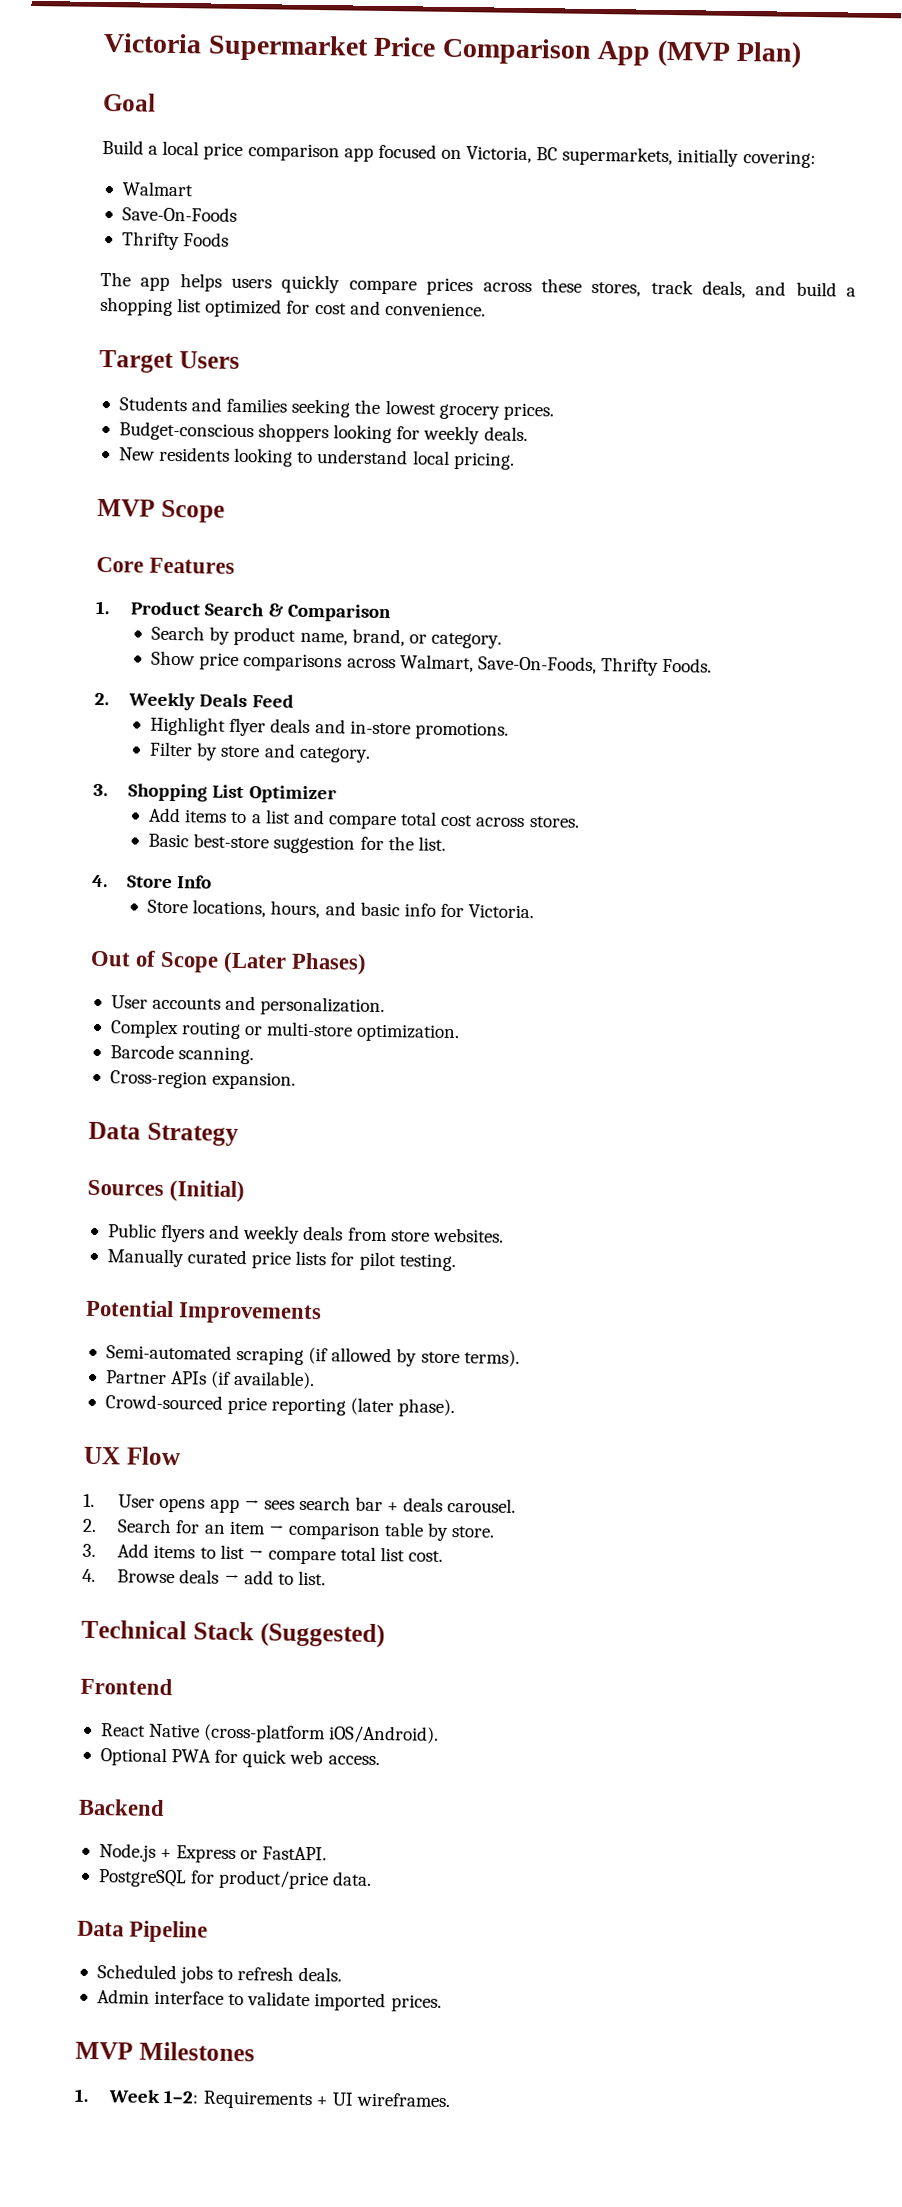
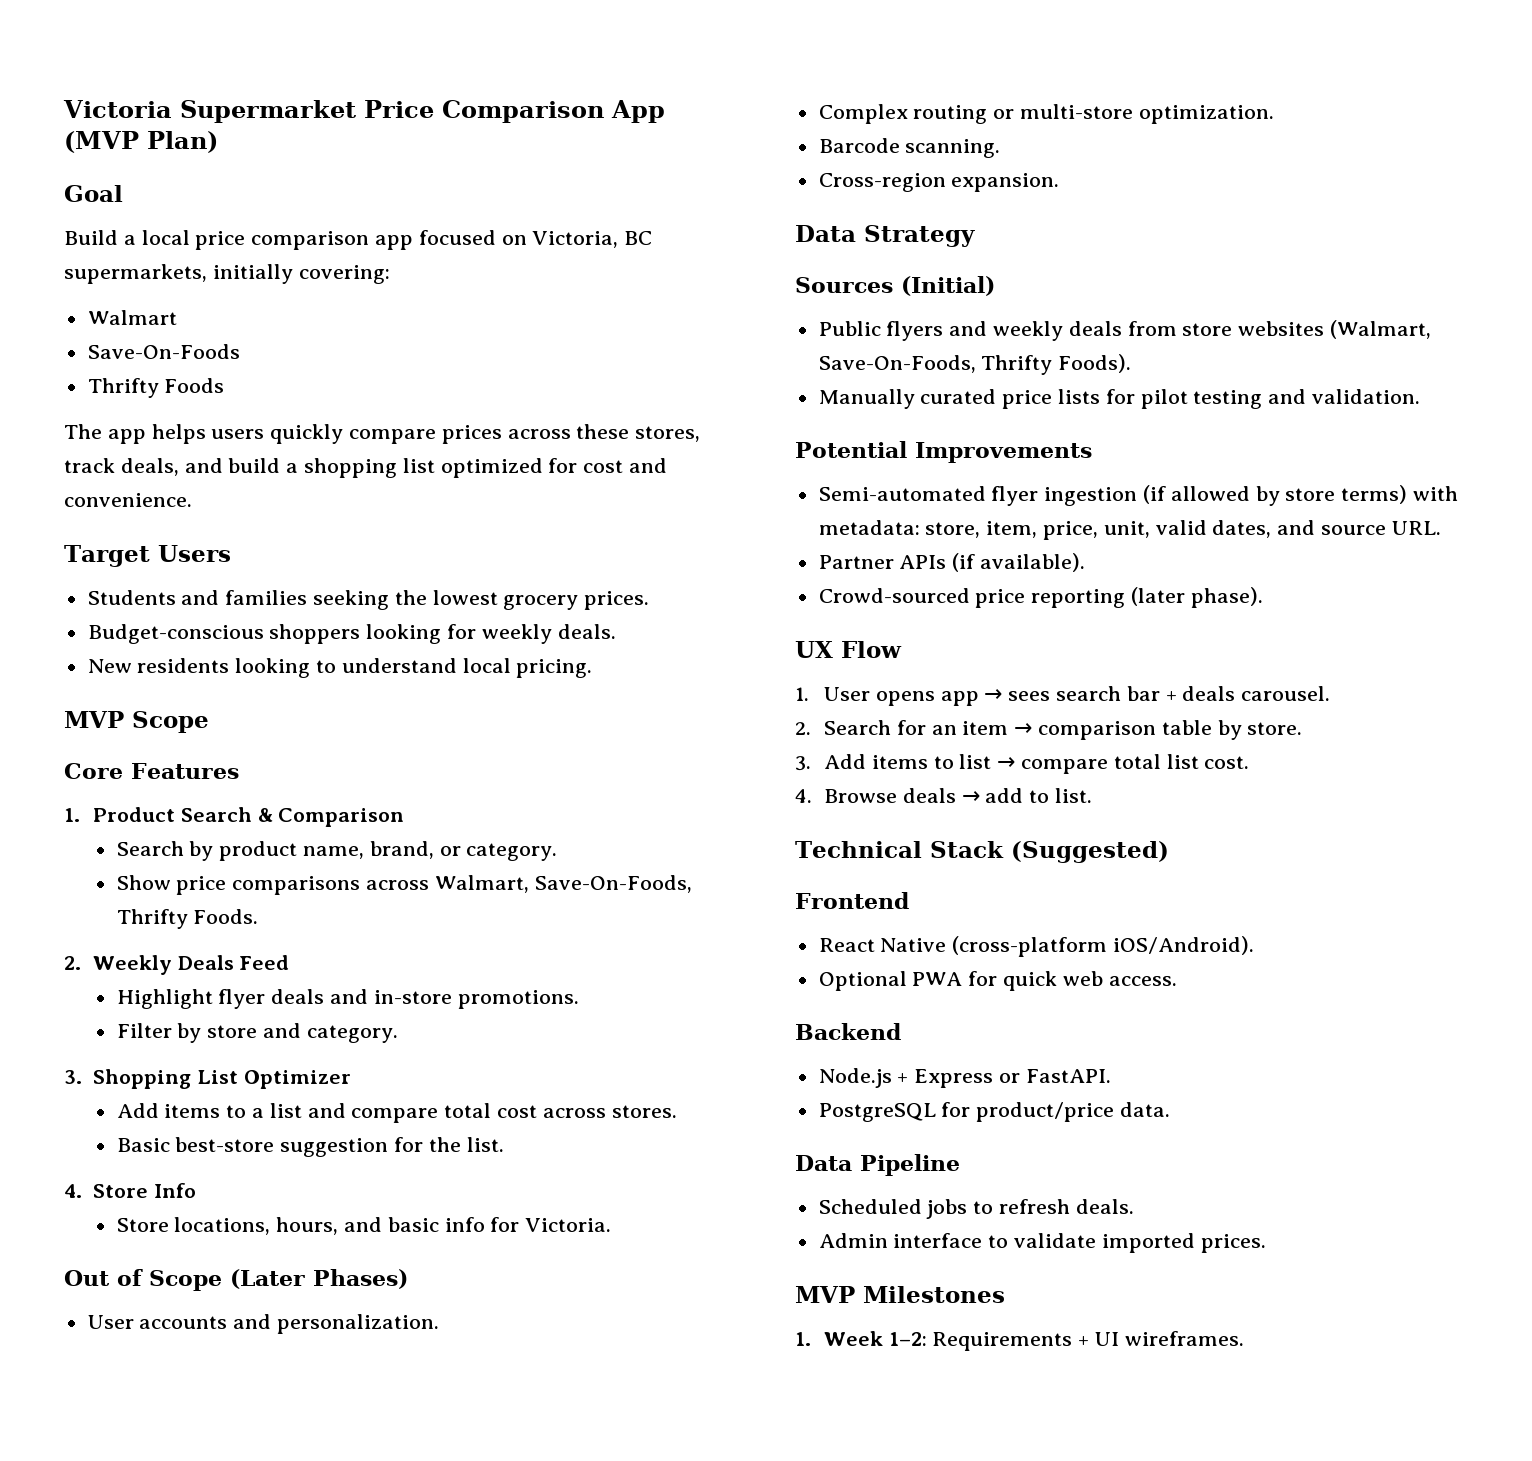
- Public flyers and weekly deals from store websites.
+ Public flyers and weekly deals from store websites (Walmart, Save-On-Foods, Thrifty Foods).
- Manually curated price lists for pilot testing.
+ Manually curated price lists for pilot testing and validation.
- Semi-automated scraping (if allowed by store terms).
+ Semi-automated flyer ingestion (if allowed by store terms) with metadata: store, item, price, unit, valid dates, and source URL.

